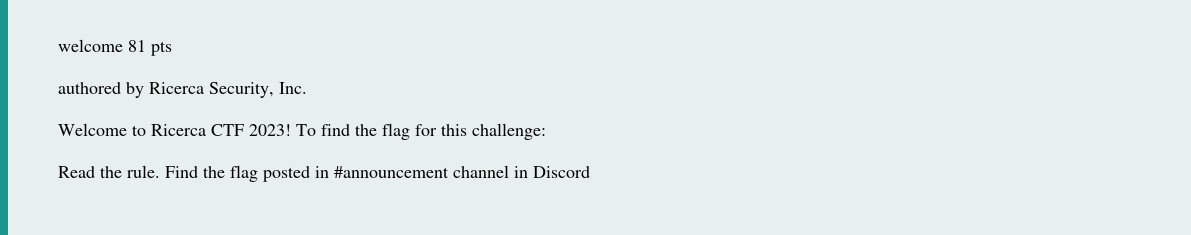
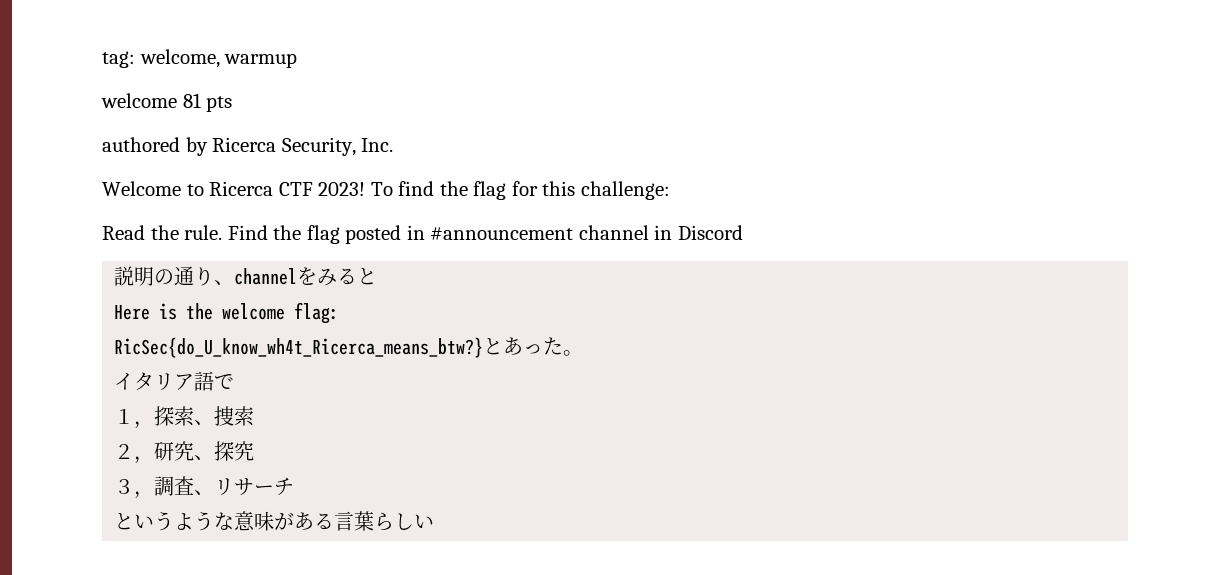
+ tag: welcome, warmup
+ 説明の通り、channelをみると
+ Here is the welcome flag:
+ RicSec{do_U_know_wh4t_Ricerca_means_btw?}とあった。
+ イタリア語で
+ １，探索、捜索
+ ２，研究、探究
+ ３，調査、リサーチ
+ というような意味がある言葉らしい

